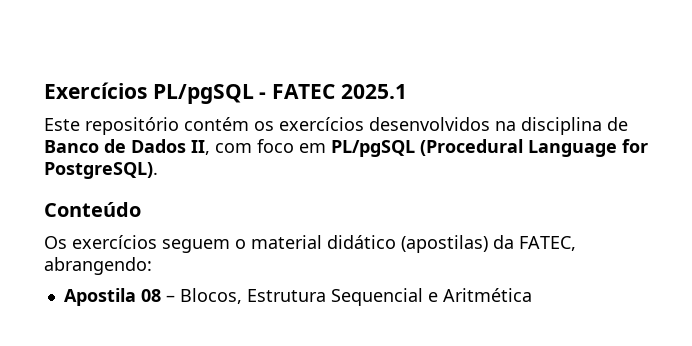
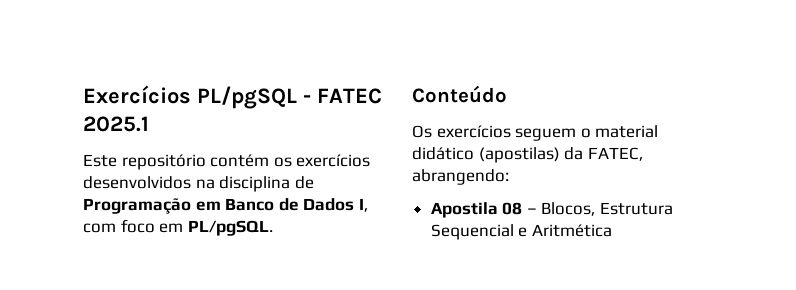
- Este repositório contém os exercícios desenvolvidos na disciplina de Banco de Dados II, com foco em PL/pgSQL (Procedural Language for PostgreSQL).
+ Este repositório contém os exercícios desenvolvidos na disciplina de Programação em Banco de Dados I, com foco em PL/pgSQL.

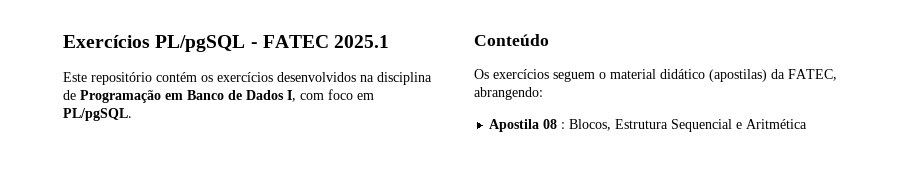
- Apostila 08 – Blocos, Estrutura Sequencial e Aritmética
+ Apostila 08 : Blocos, Estrutura Sequencial e Aritmética

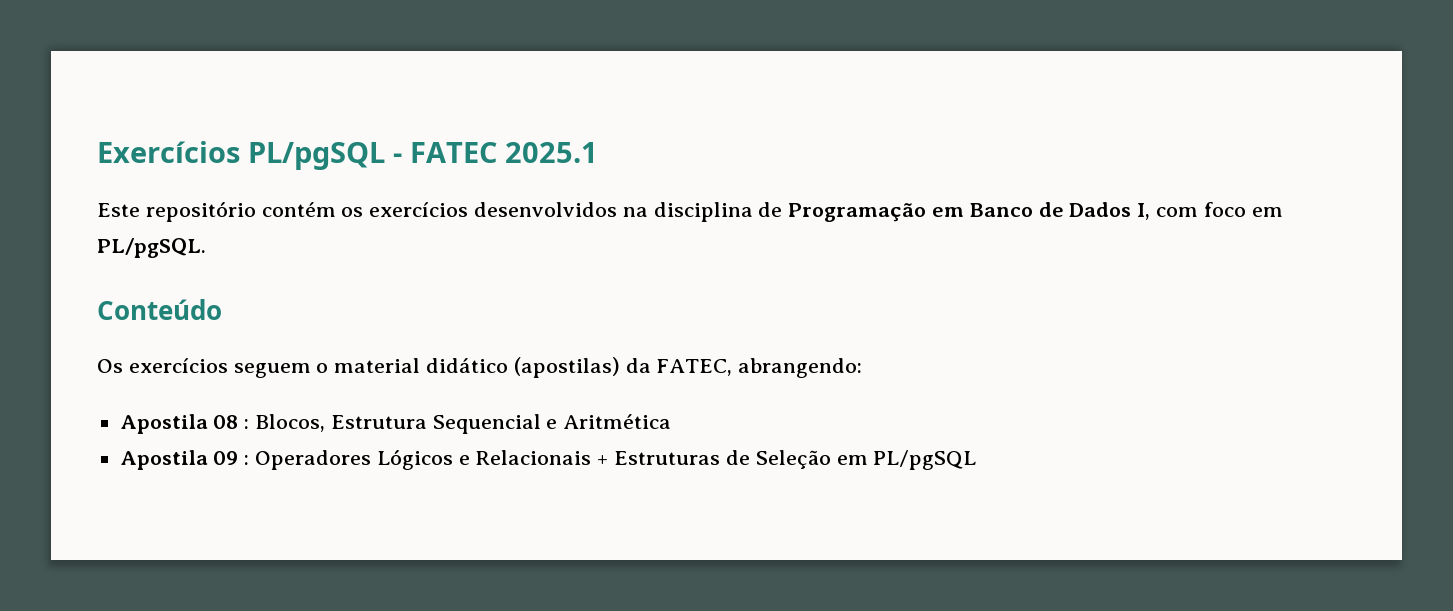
+ Apostila 09 : Operadores Lógicos e Relacionais + Estruturas de Seleção em PL/pgSQL

